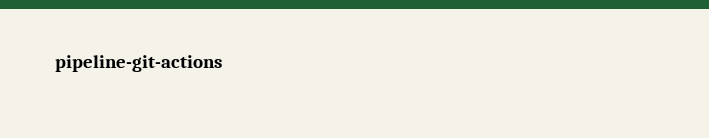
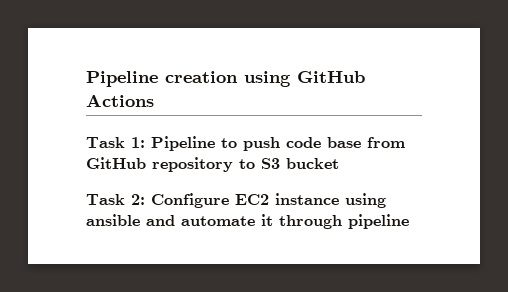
- pipeline-git-actions
+ Pipeline creation using GitHub Actions
+ Task 1: Pipeline to push code base from GitHub repository to S3 bucket
+ Task 2: Configure EC2 instance using ansible and automate it through pipeline

